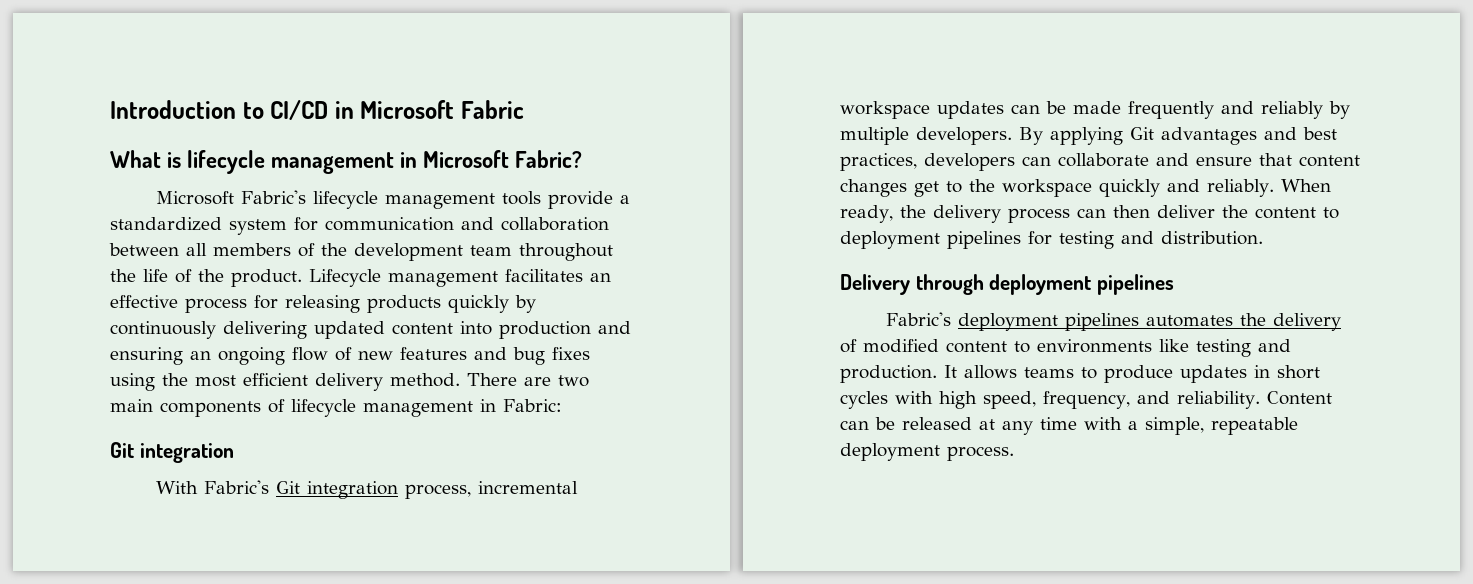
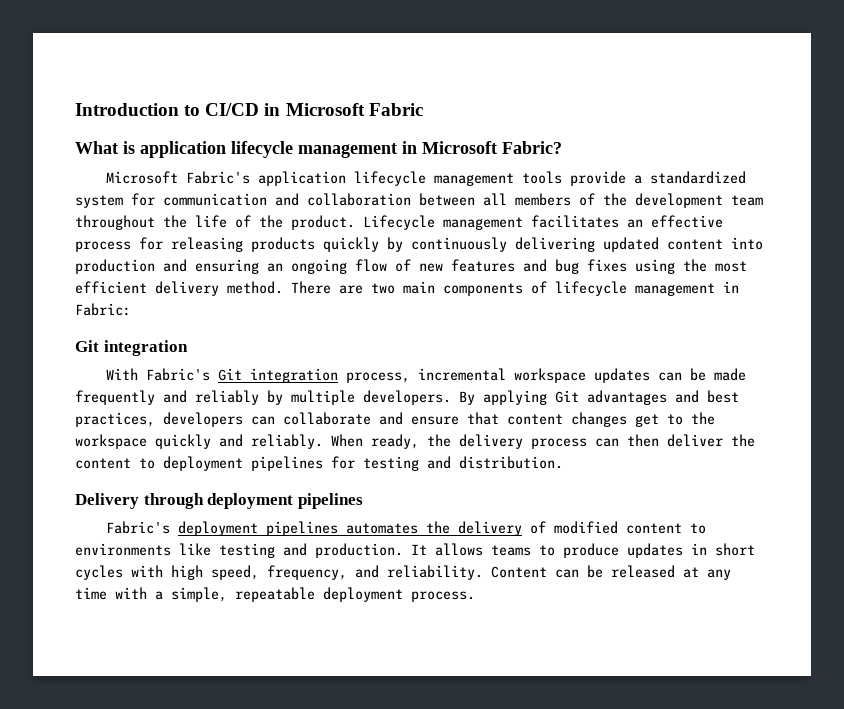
- What is lifecycle management in Microsoft Fabric?
+ What is application lifecycle management in Microsoft Fabric?
- Microsoft Fabric's lifecycle management tools provide a standardized system for communication and collaboration between all members of the development team throughout the life of the product.
+ Microsoft Fabric's application lifecycle management tools provide a standardized system for communication and collaboration between all members of the development team throughout the life of the product.

